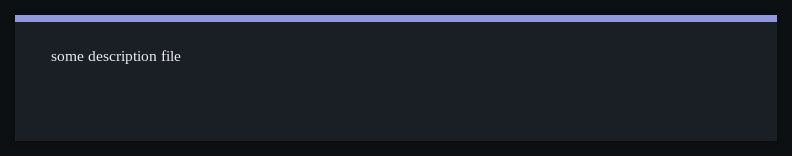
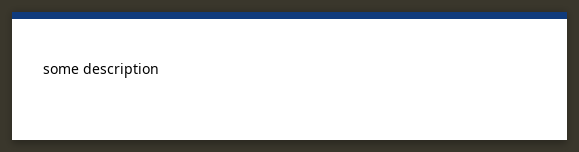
- some description file
+ some description

